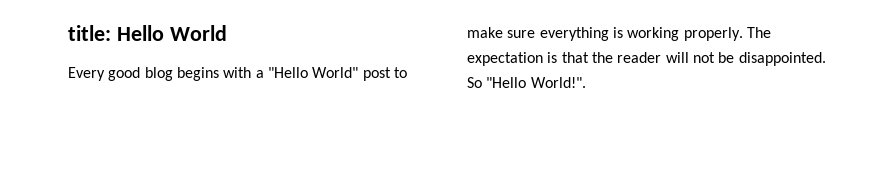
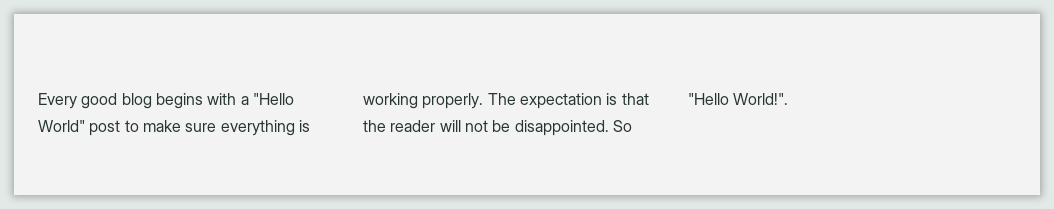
- title: Hello World

